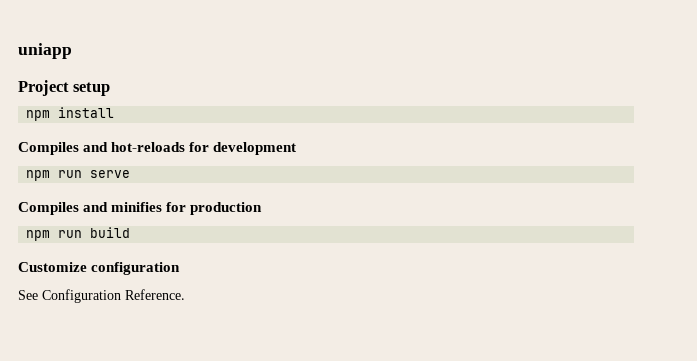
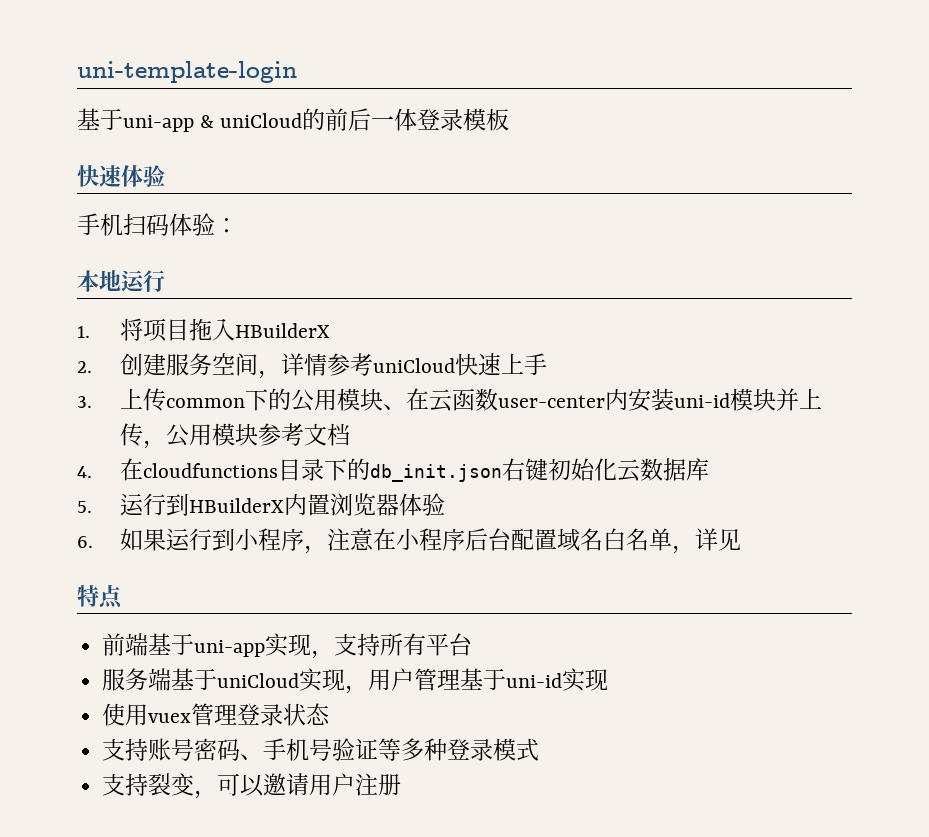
- uniapp
- Project setup
- npm install
- Compiles and hot-reloads for development
- npm run serve
- Compiles and minifies for production
- npm run build
- Customize configuration
- See Configuration Reference.
+ uni-template-login
+ 基于uni-app & uniCloud的前后一体登录模板
+ 快速体验
+ 手机扫码体验：
+ 本地运行
+ 1.将项目拖入HBuilderX
+ 2.创建服务空间，详情参考uniCloud快速上手
+ 3.上传common下的公用模块、在云函数user-center内安装uni-id模块并上传，公用模块参考文档
+ 4.在cloudfunctions目录下的db_init.json右键初始化云数据库
+ 5.运行到HBuilderX内置浏览器体验
+ 6.如果运行到小程序，注意在小程序后台配置域名白名单，详见
+ 特点
+ 前端基于uni-app实现，支持所有平台
+ 服务端基于uniCloud实现，用户管理基于uni-id实现
+ 使用vuex管理登录状态
+ 支持账号密码、手机号验证等多种登录模式
+ 支持裂变，可以邀请用户注册

